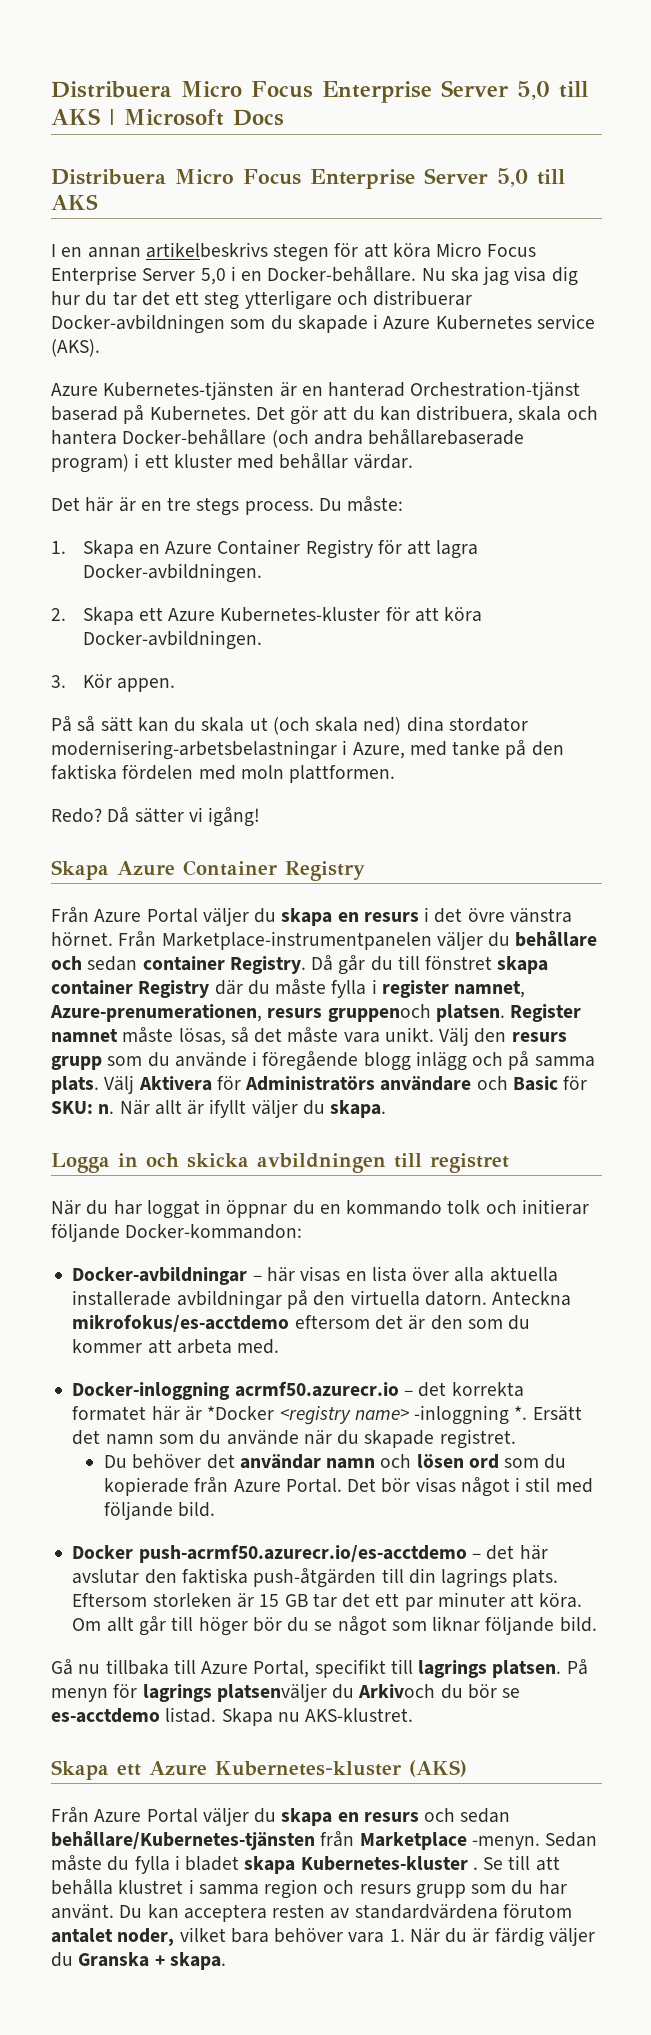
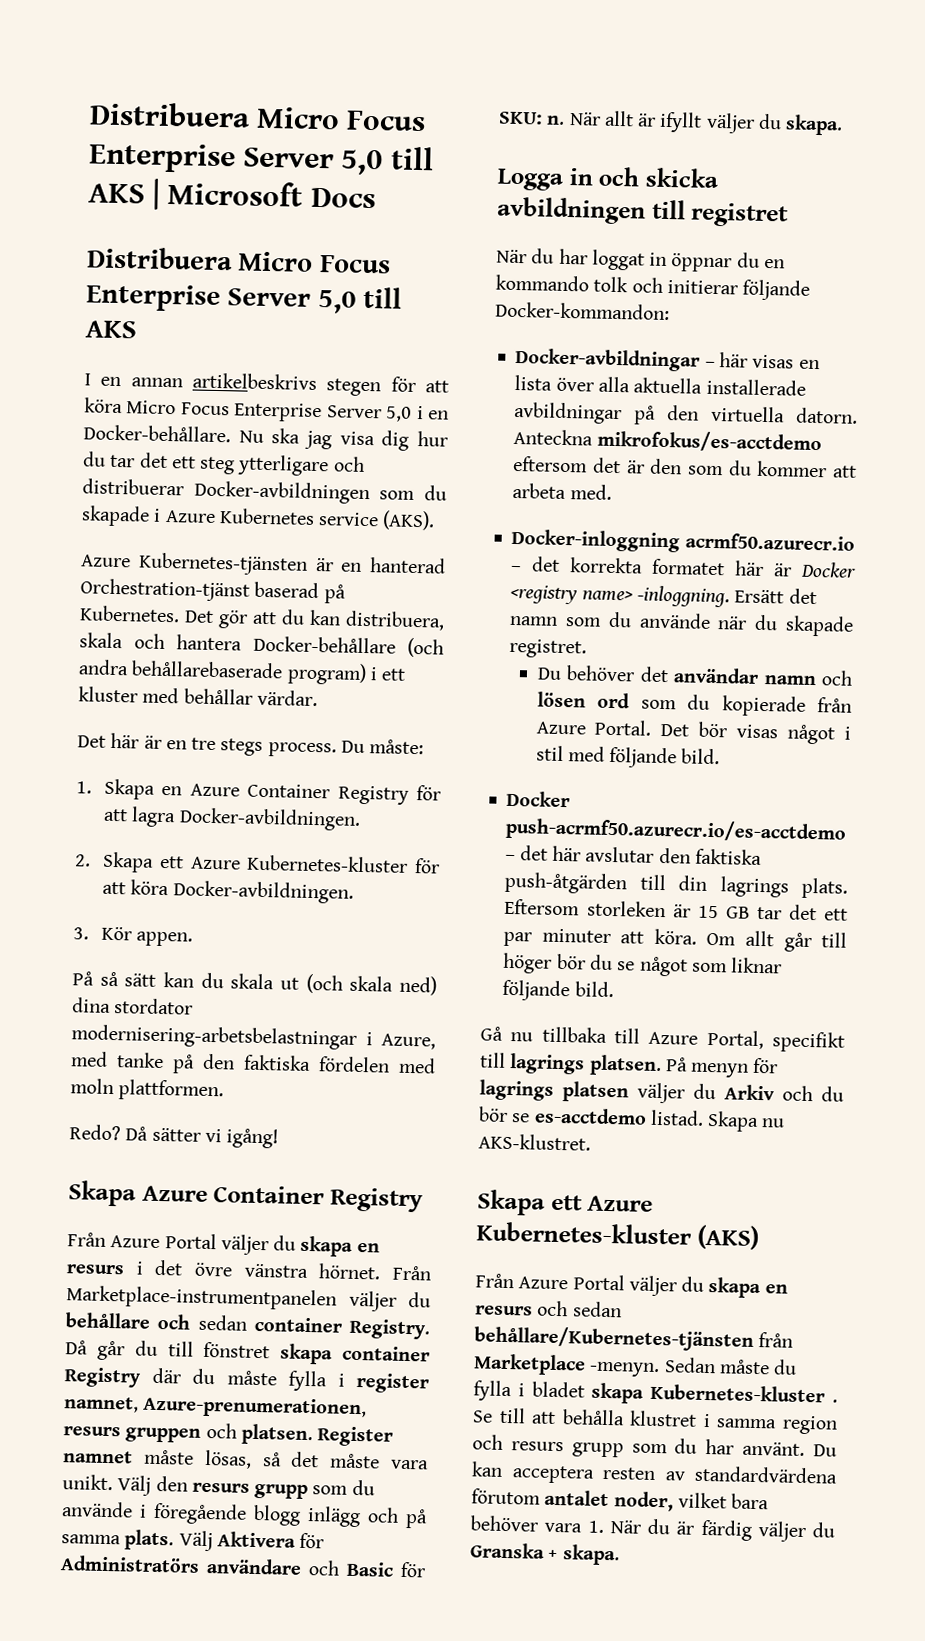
- Då går du till fönstret skapa container Registry där du måste fylla i register namnet, Azure-prenumerationen, resurs gruppenoch platsen.
+ Då går du till fönstret skapa container Registry där du måste fylla i register namnet, Azure-prenumerationen, resurs gruppen och platsen.
- Docker-inloggning acrmf50.azurecr.io – det korrekta formatet här är *Docker <registry name> -inloggning *.
+ Docker-inloggning acrmf50.azurecr.io – det korrekta formatet här är Docker <registry name> -inloggning.
- På menyn för lagrings platsenväljer du Arkivoch du bör se es-acctdemo listad.
+ På menyn för lagrings platsen väljer du Arkiv och du bör se es-acctdemo listad.

